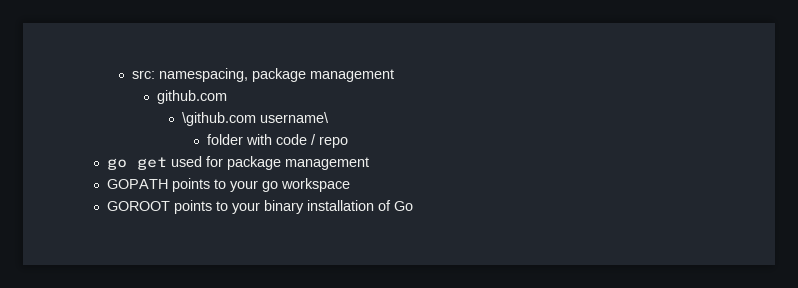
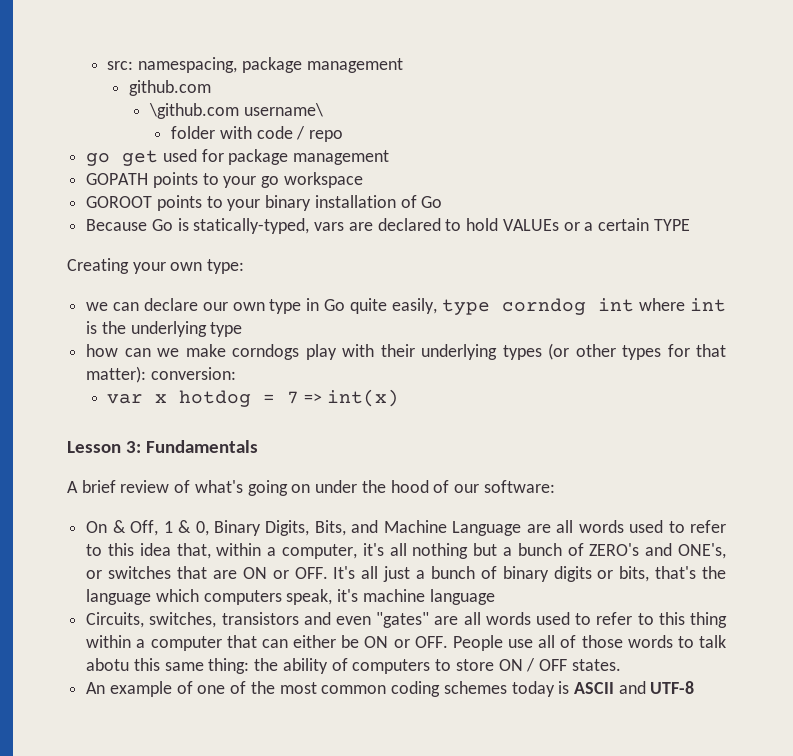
+ Because Go is statically-typed, vars are declared to hold VALUEs or a certain TYPE
+ Creating your own type:
+ we can declare our own type in Go quite easily, type corndog int where int is the underlying type
+ how can we make corndogs play with their underlying types (or other types for that matter): conversion:
+ var x hotdog = 7 => int(x)
+ Lesson 3: Fundamentals
+ A brief review of what's going on under the hood of our software:
+ On & Off, 1 & 0, Binary Digits, Bits, and Machine Language are all words used to refer to this idea that, within a computer, it's all nothing but a bunch of ZERO's and ONE's, or switches that are ON or OFF. It's all just a bunch of binary digits or bits, that's the language which computers speak, it's machine language
+ Circuits, switches, transistors and even "gates" are all words used to refer to this thing within a computer that can either be ON or OFF. People use all of those words to talk abotu this same thing: the ability of computers to store ON / OFF states.
+ An example of one of the most common coding schemes today is ASCII and UTF-8

